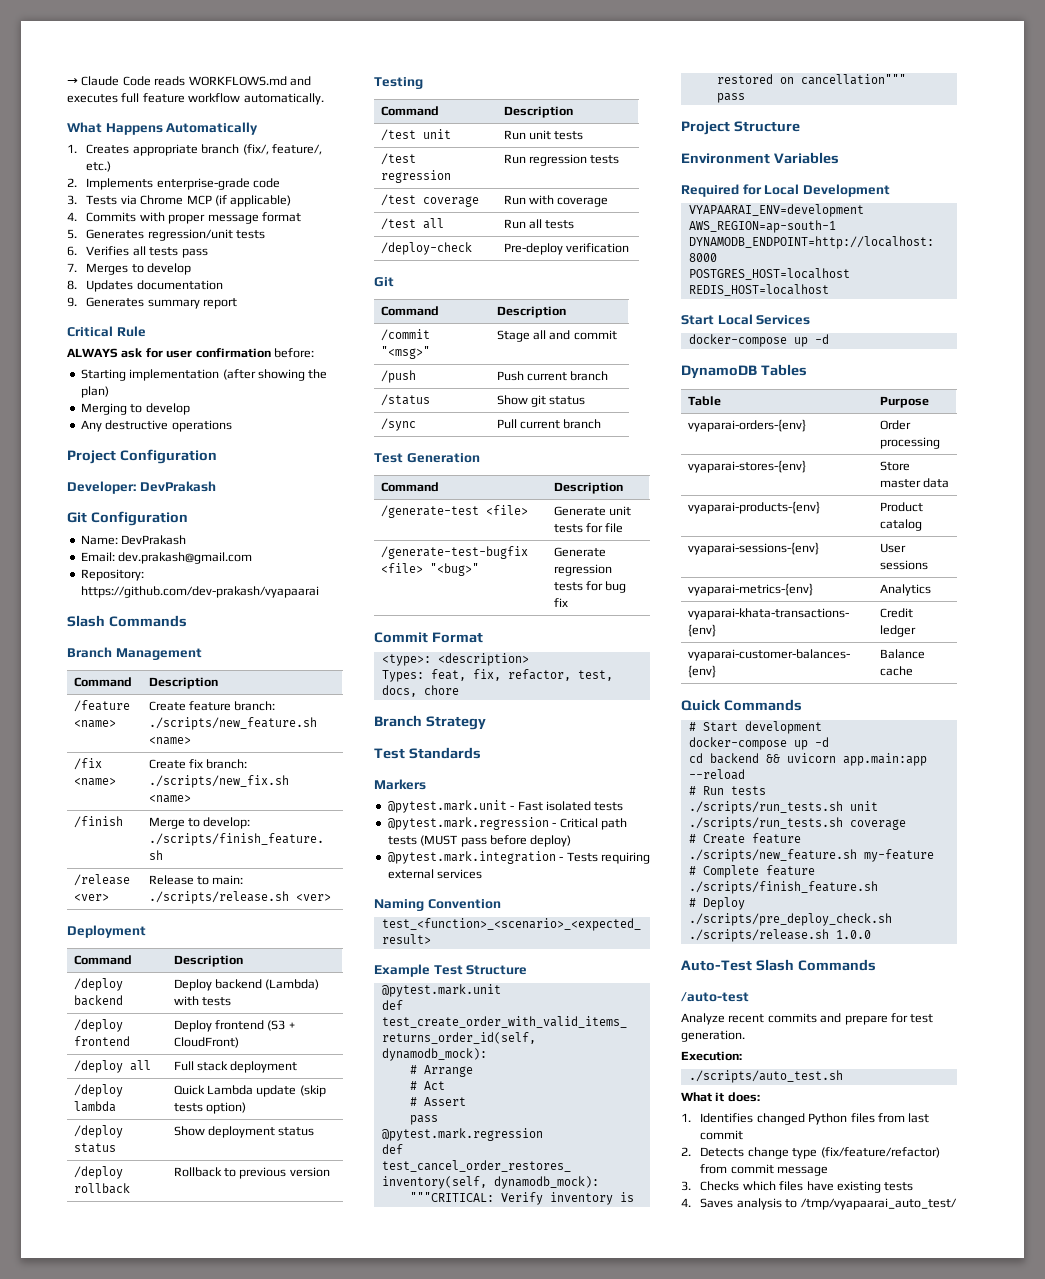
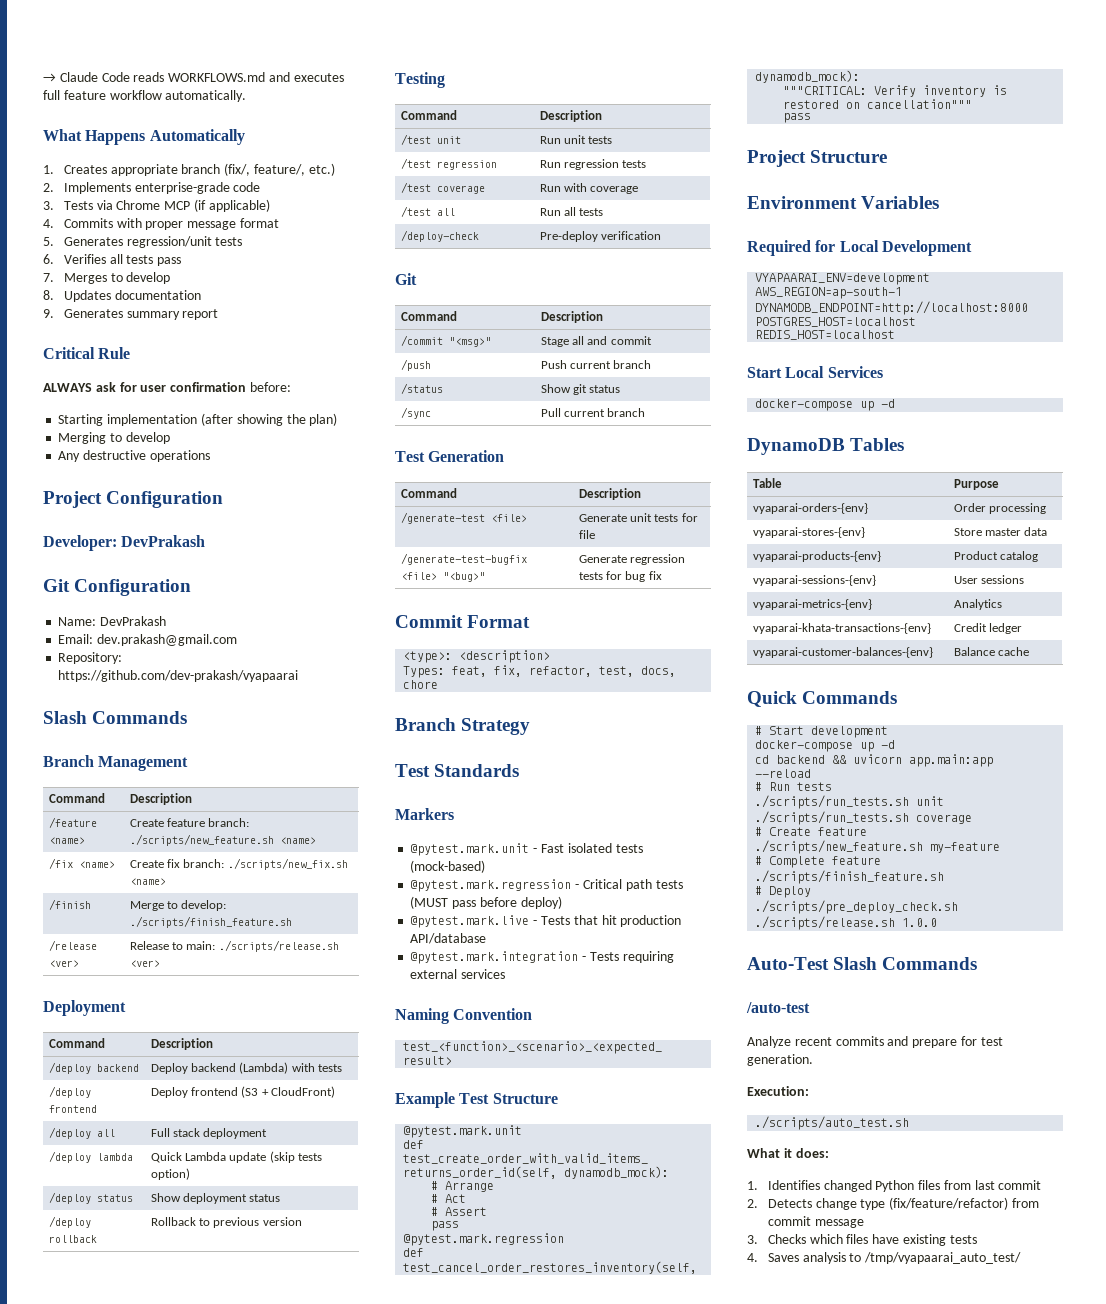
- @pytest.mark.unit - Fast isolated tests
+ @pytest.mark.unit - Fast isolated tests (mock-based)
+ @pytest.mark.live - Tests that hit production API/database

